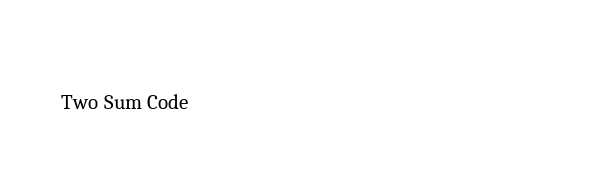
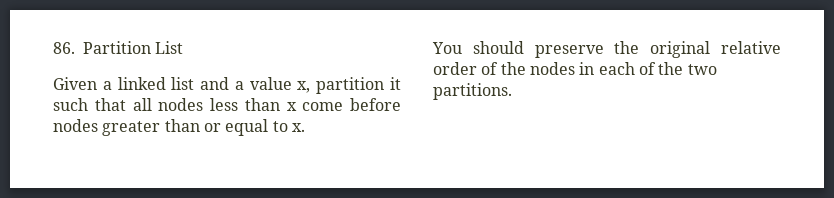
- Two Sum Code
+ 86. Partition List
+ Given a linked list and a value x, partition it such that all nodes less than x come before nodes greater than or equal to x.
+ You should preserve the original relative order of the nodes in each of the two partitions.

